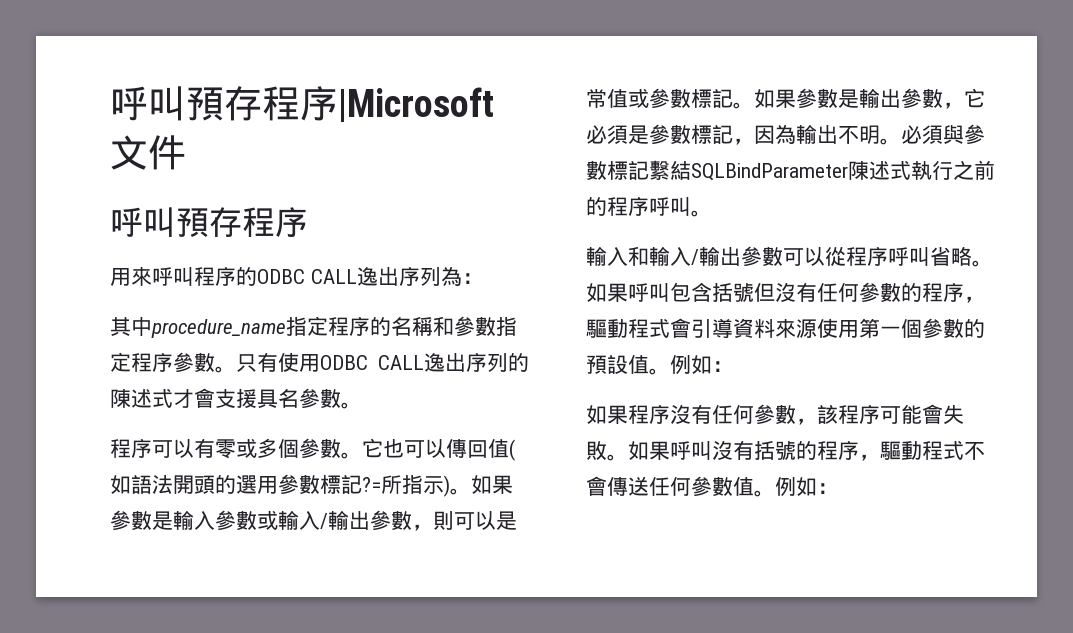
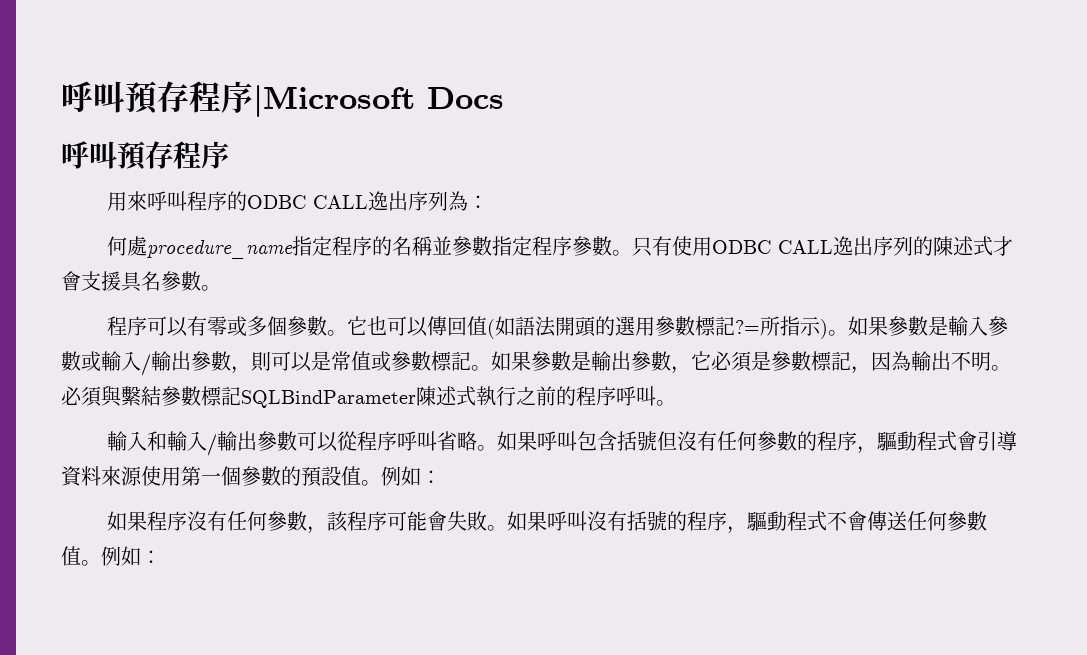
- 呼叫預存程序|Microsoft文件
+ 呼叫預存程序|Microsoft Docs
- 其中procedure_name指定程序的名稱和參數指定程序參數。
+ 何處procedure_name指定程序的名稱並參數指定程序參數。
- 必須與參數標記繫結SQLBindParameter陳述式執行之前的程序呼叫。
+ 必須與繫結參數標記SQLBindParameter陳述式執行之前的程序呼叫。

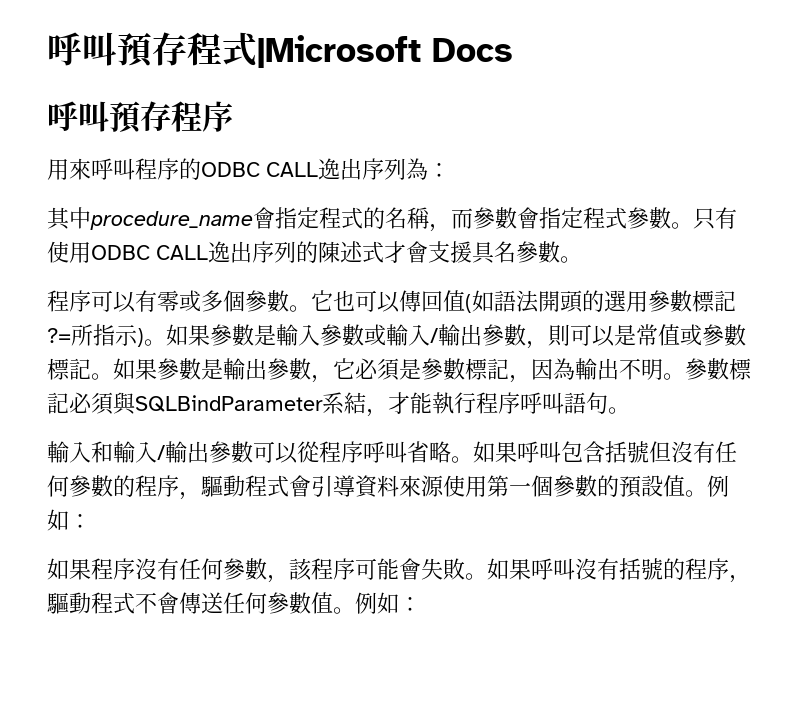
- 呼叫預存程序|Microsoft Docs
+ 呼叫預存程式|Microsoft Docs
- 何處procedure_name指定程序的名稱並參數指定程序參數。
+ 其中procedure_name會指定程式的名稱，而參數會指定程式參數。
- 必須與繫結參數標記SQLBindParameter陳述式執行之前的程序呼叫。
+ 參數標記必須與SQLBindParameter系結，才能執行程序呼叫語句。

